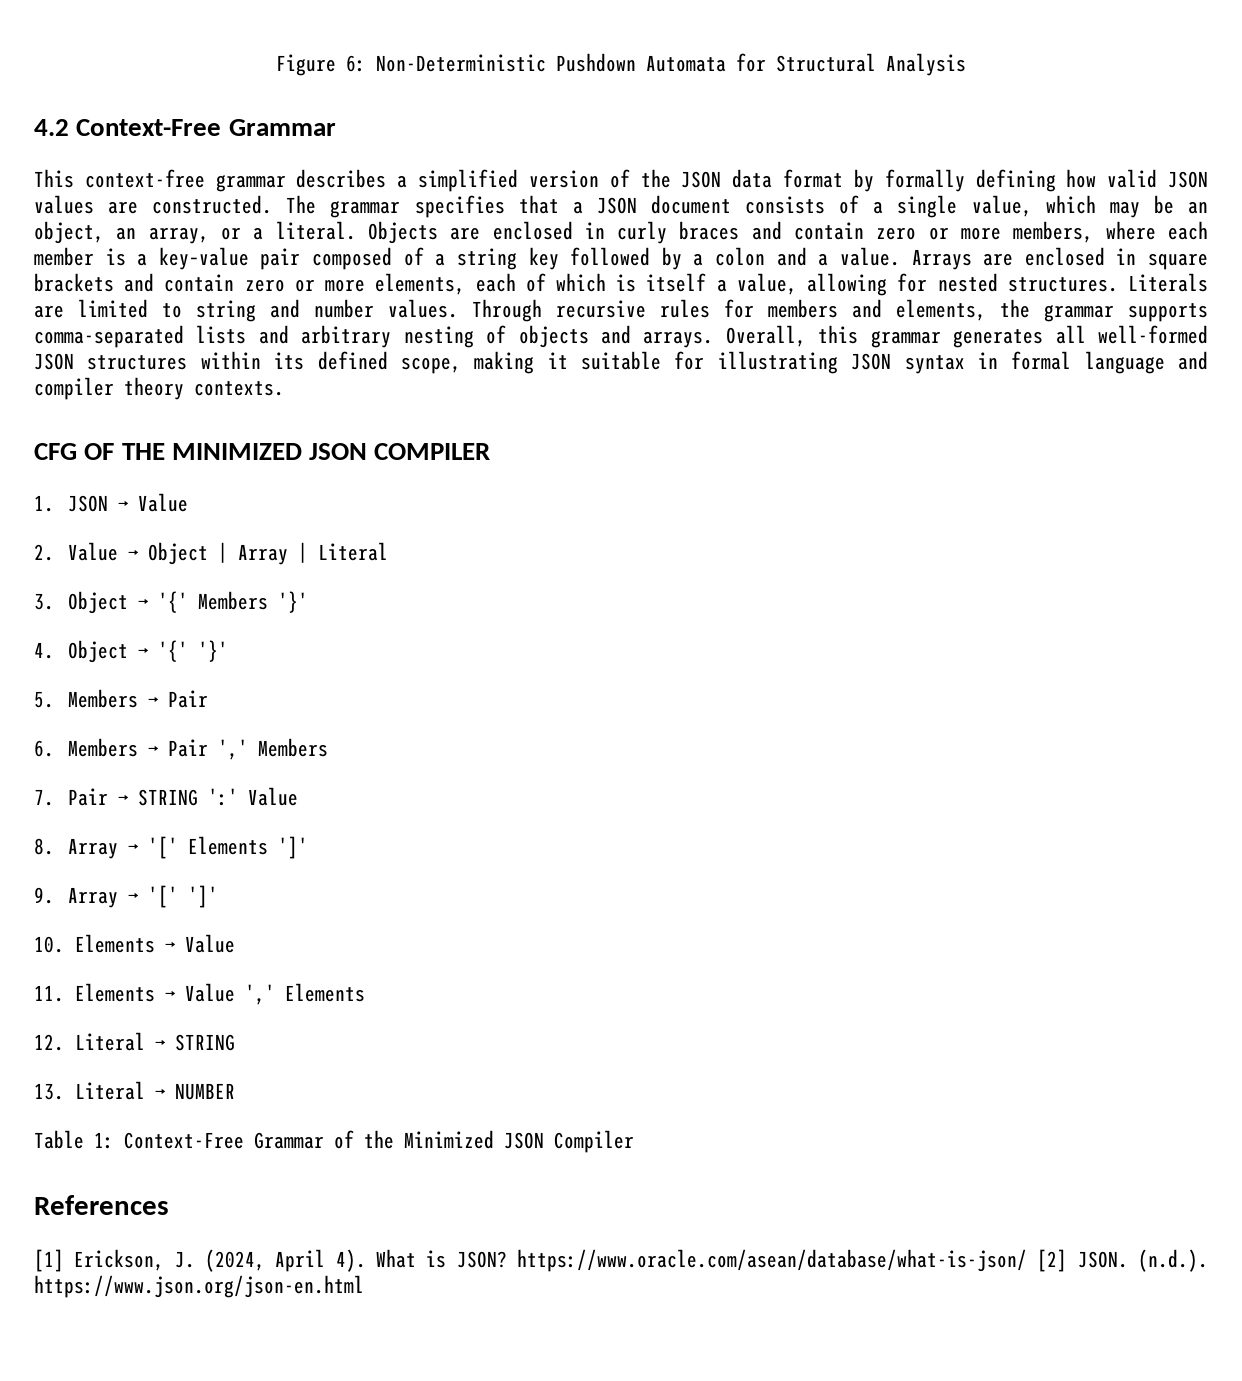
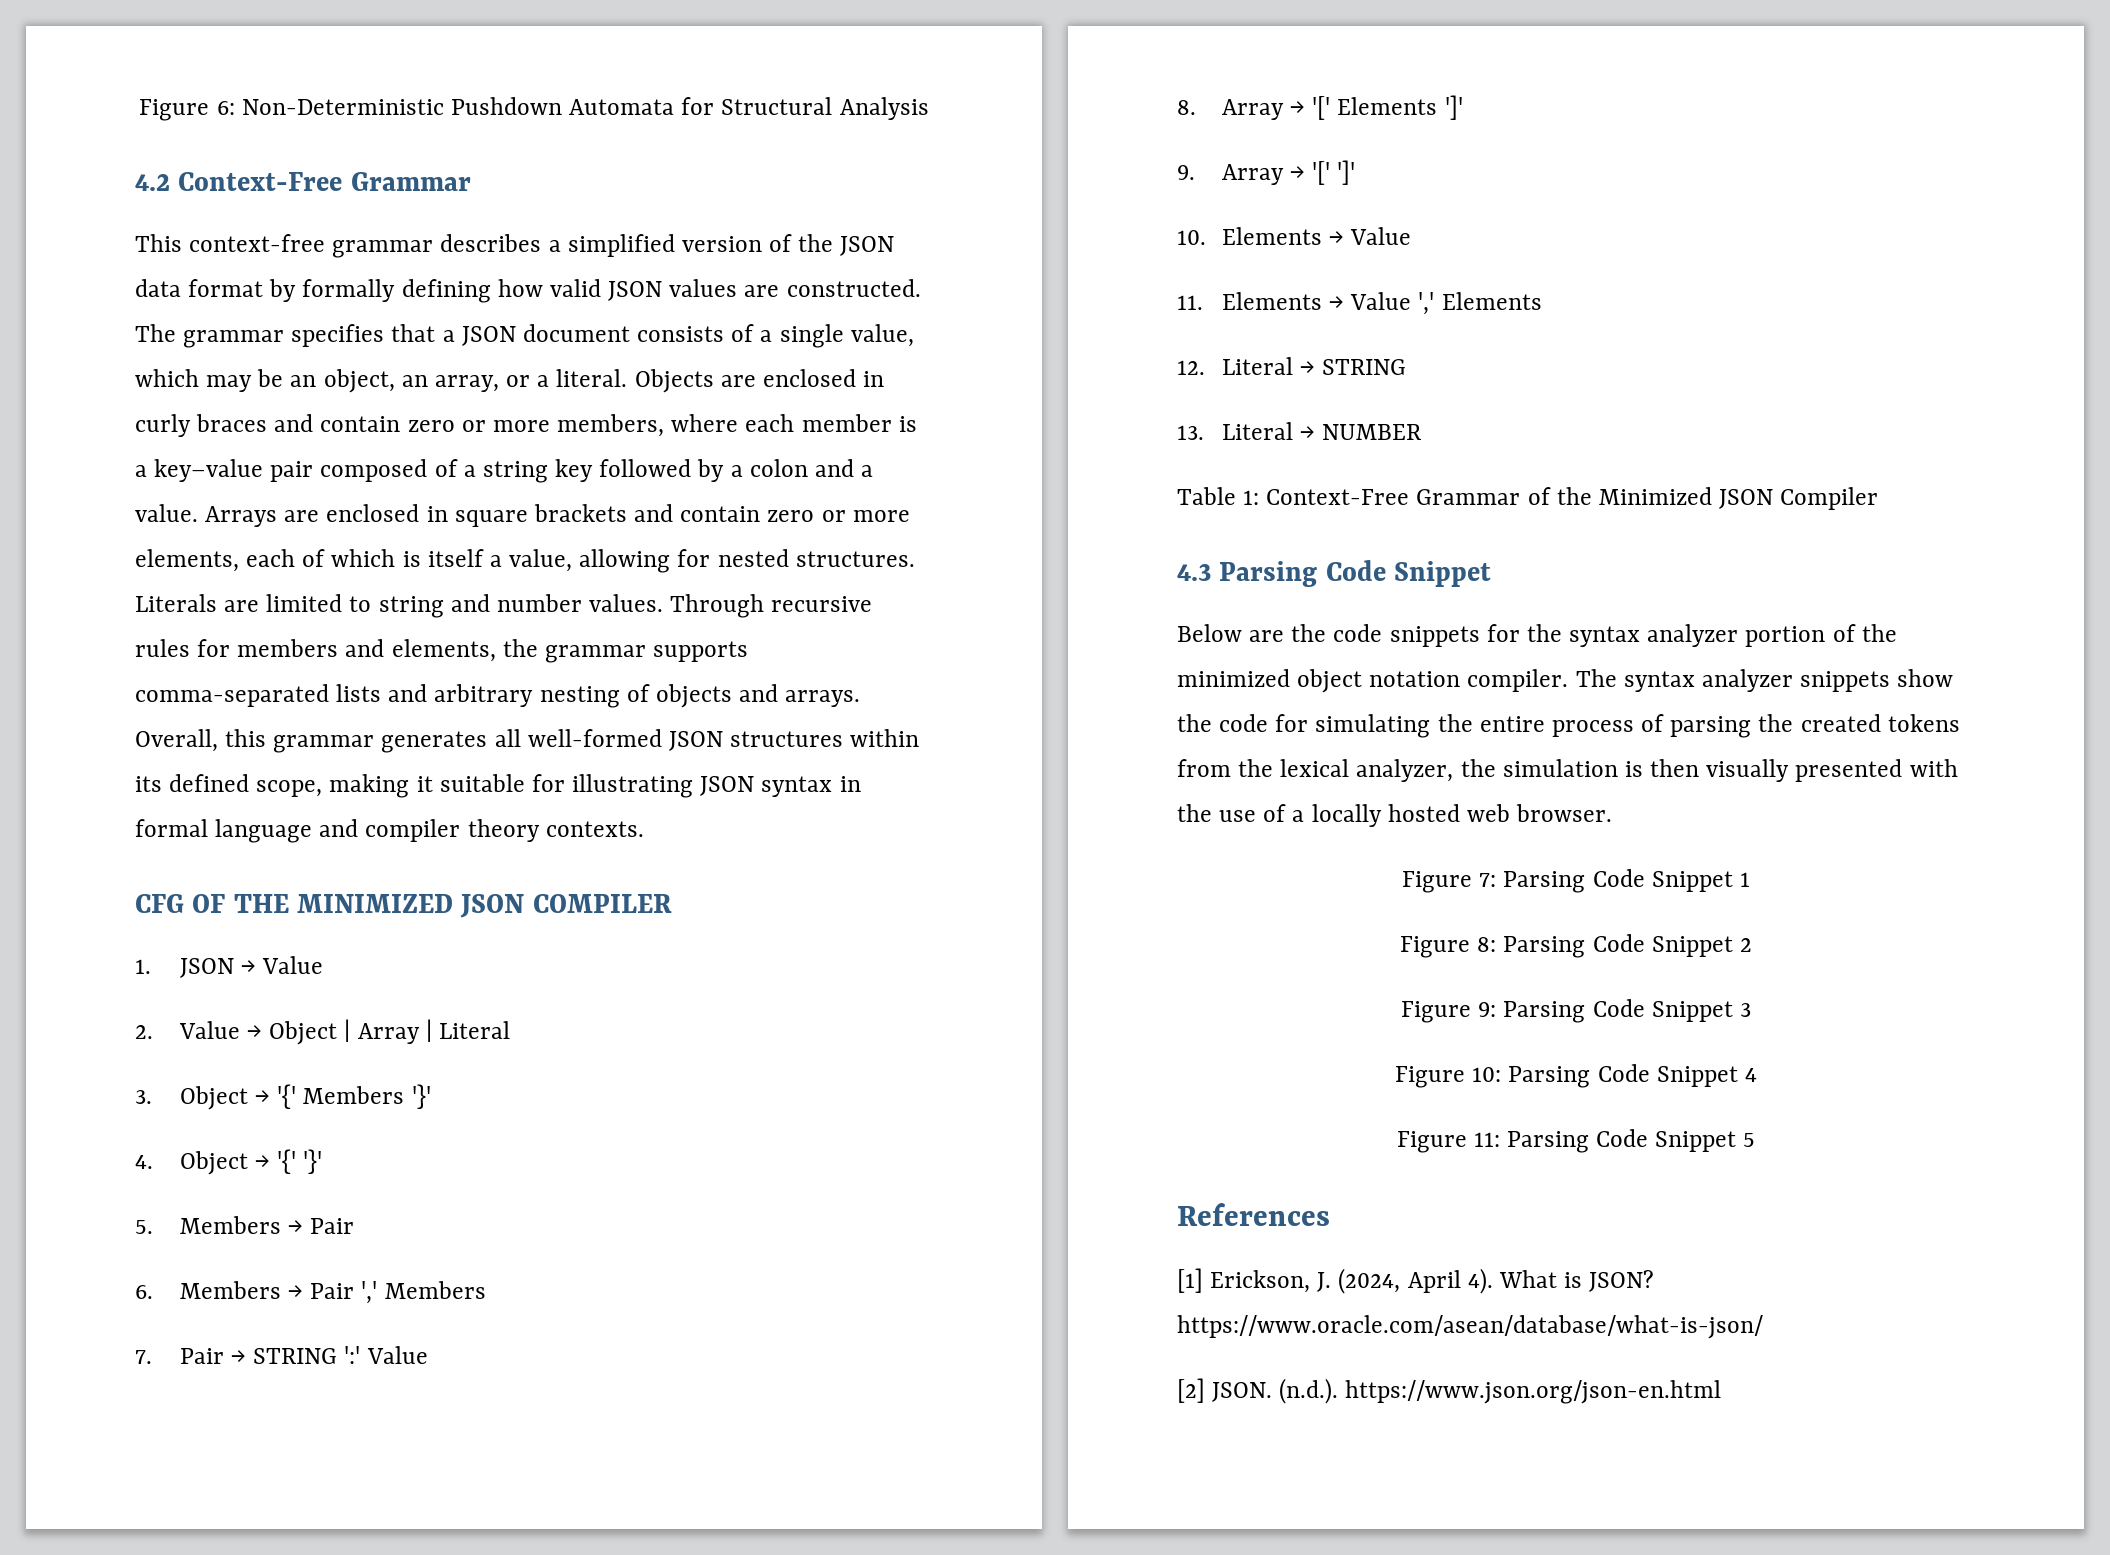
+ 4.3 Parsing Code Snippet
+ Below are the code snippets for the syntax analyzer portion of the minimized object notation compiler. The syntax analyzer snippets show the code for simulating the entire process of parsing the created tokens from the lexical analyzer, the simulation is then visually presented with the use of a locally hosted web browser.
+ Figure 7: Parsing Code Snippet 1
+ Figure 8: Parsing Code Snippet 2
+ Figure 9: Parsing Code Snippet 3
+ Figure 10: Parsing Code Snippet 4
+ Figure 11: Parsing Code Snippet 5
- What is JSON? https://www.oracle.com/asean/database/what-is-json/ [2] JSON.
+ What is JSON? https://www.oracle.com/asean/database/what-is-json/
+ [2] JSON.

